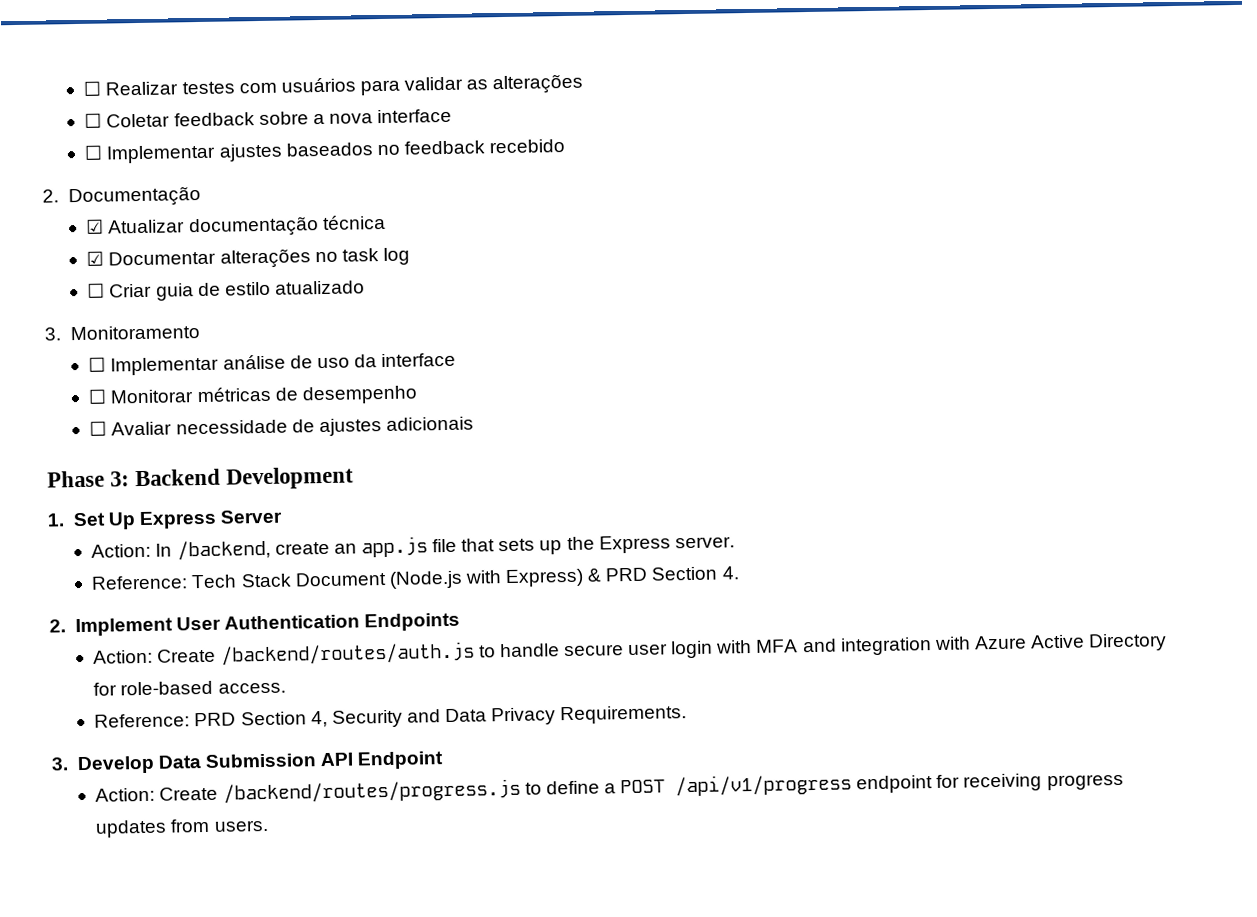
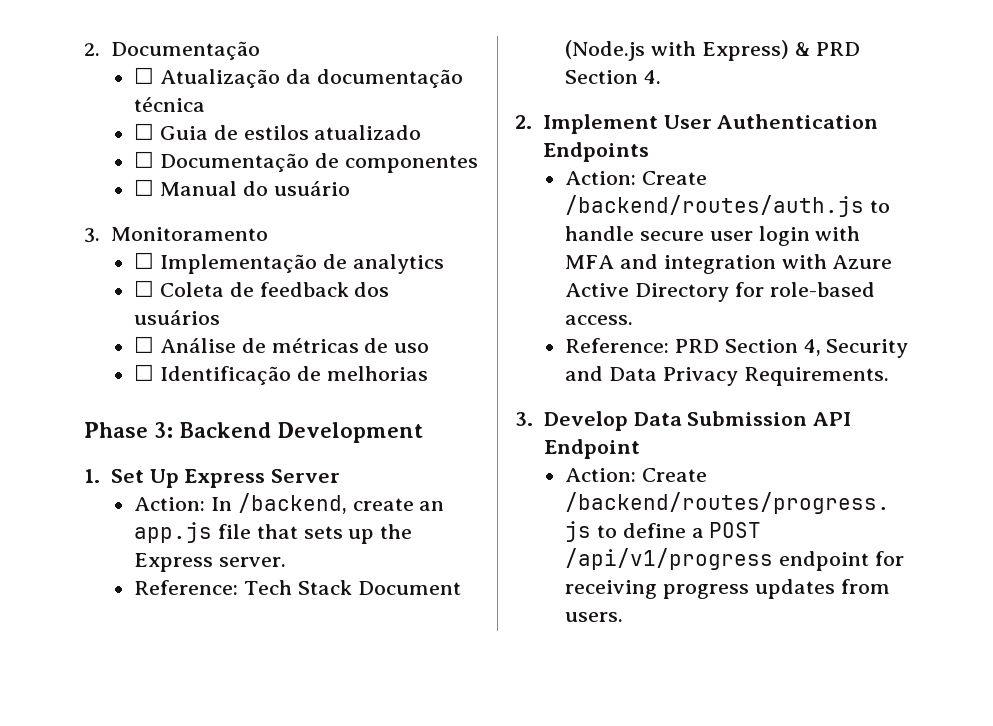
- ☐ Realizar testes com usuários para validar as alterações
- ☐ Coletar feedback sobre a nova interface
- ☐ Implementar ajustes baseados no feedback recebido
- ☑ Atualizar documentação técnica
+ ☐ Atualização da documentação técnica
- ☑ Documentar alterações no task log
- ☐ Criar guia de estilo atualizado
+ ☐ Guia de estilos atualizado
+ ☐ Documentação de componentes
+ ☐ Manual do usuário
  3. Monitoramento
- ☐ Implementar análise de uso da interface
- ☐ Monitorar métricas de desempenho
- ☐ Avaliar necessidade de ajustes adicionais
+ ☐ Implementação de analytics
+ ☐ Coleta de feedback dos usuários
+ ☐ Análise de métricas de uso
+ ☐ Identificação de melhorias

